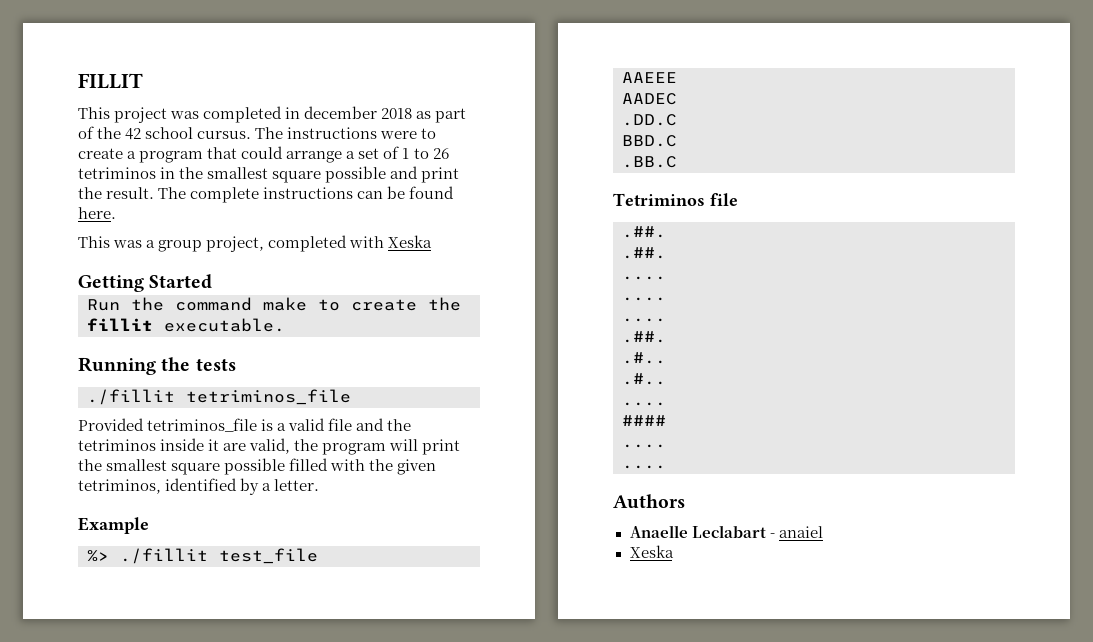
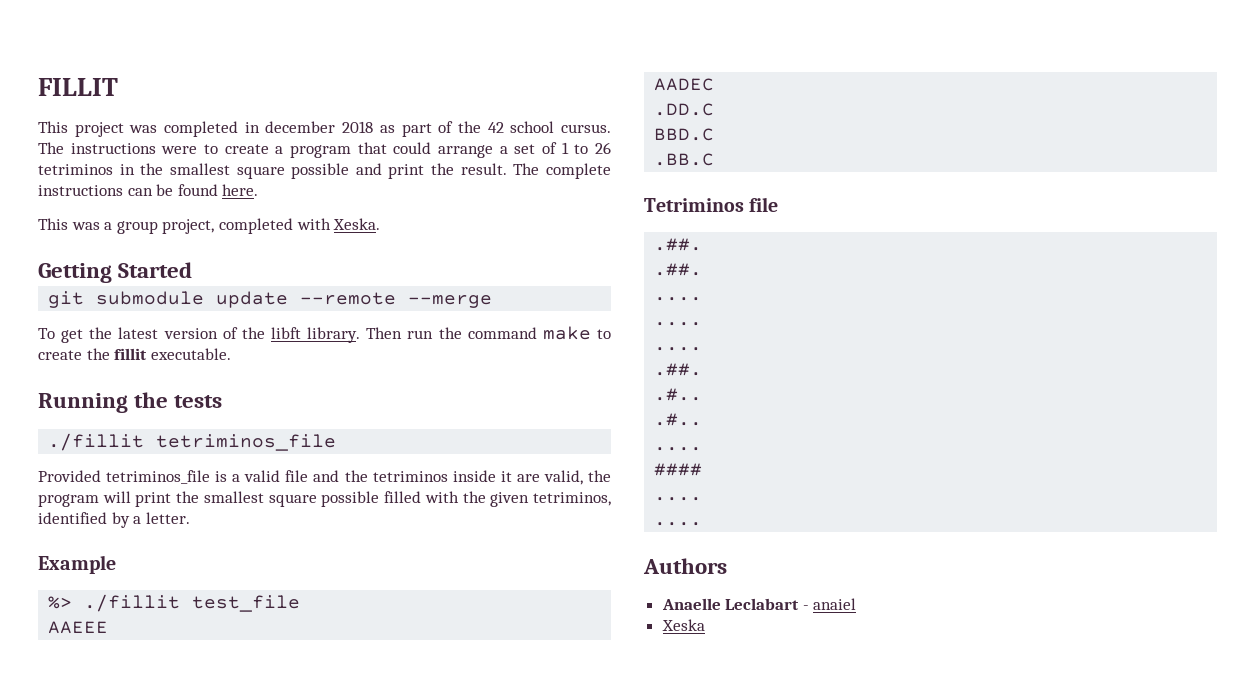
- This was a group project, completed with Xeska
+ This was a group project, completed with Xeska.
- Run the command make to create the fillit executable.
+ git submodule update --remote --merge
+ To get the latest version of the libft library. Then run the command make to create the fillit executable.

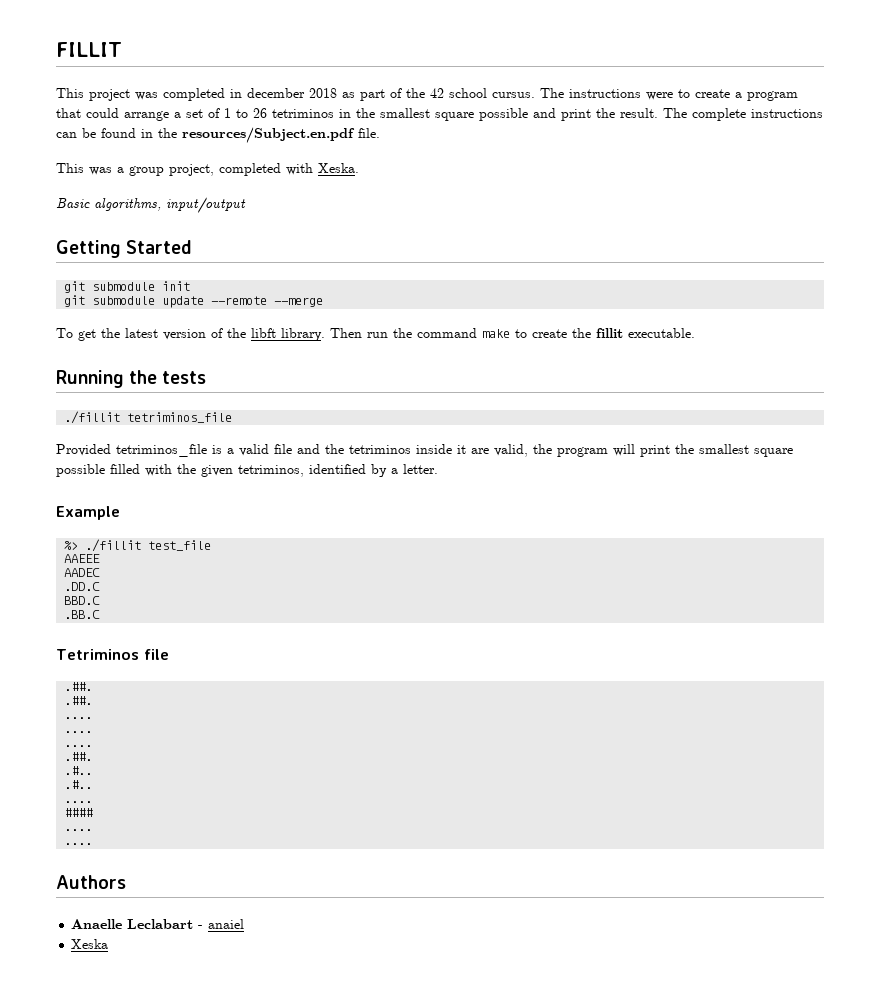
- The complete instructions can be found here.
+ The complete instructions can be found in the resources/Subject.en.pdf file.
+ Basic algorithms, input/output
+ git submodule init

